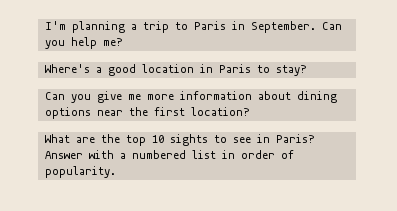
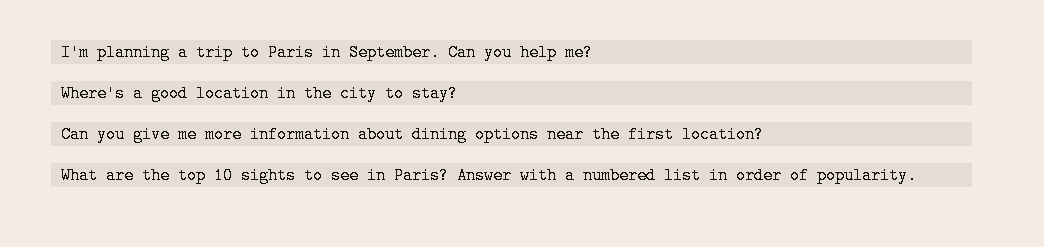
- Where's a good location in Paris to stay?
+ Where's a good location in the city to stay?

